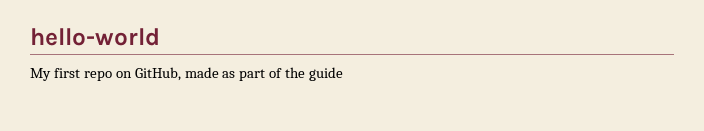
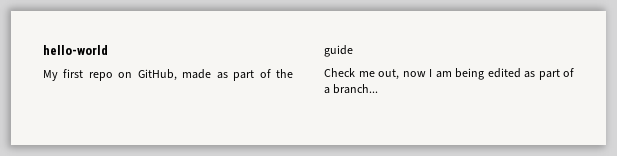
+ Check me out, now I am being edited as part of a branch...

